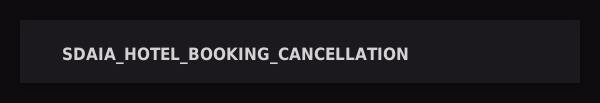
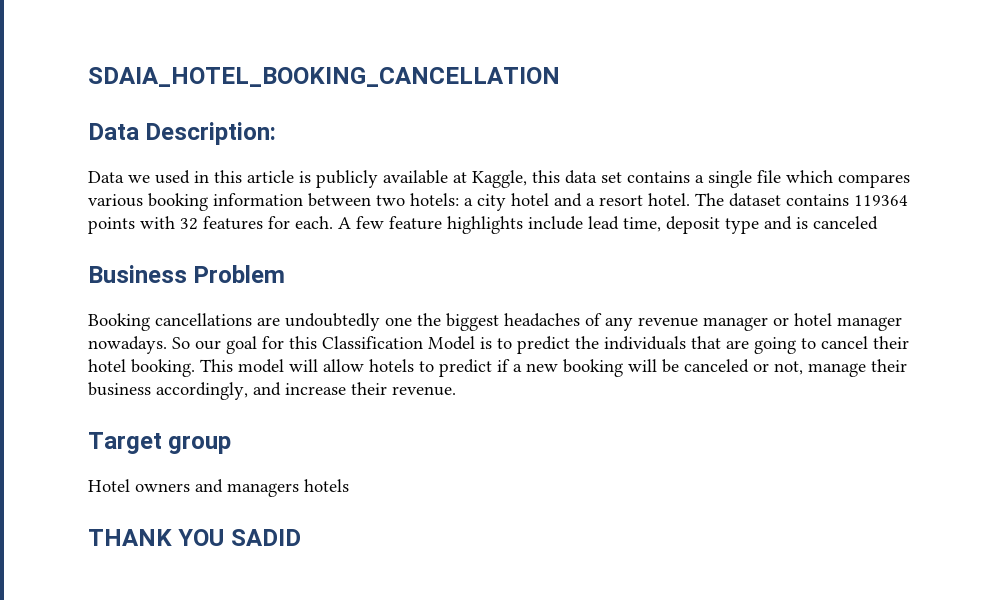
+ Data Description:
+ Data we used in this article is publicly available at Kaggle, this data set contains a single file which compares various booking information between two hotels: a city hotel and a resort hotel. The dataset contains 119364 points with 32 features for each. A few feature highlights include lead time, deposit type and is canceled
+ Business Problem
+ Booking cancellations are undoubtedly one the biggest headaches of any revenue manager or hotel manager nowadays. So our goal for this Classification Model is to predict the individuals that are going to cancel their hotel booking. This model will allow hotels to predict if a new booking will be canceled or not, manage their business accordingly, and increase their revenue.
+ Target group
+ Hotel owners and managers hotels
+ THANK YOU SADID

